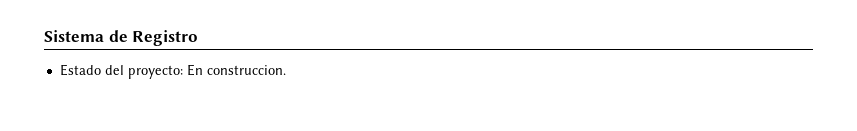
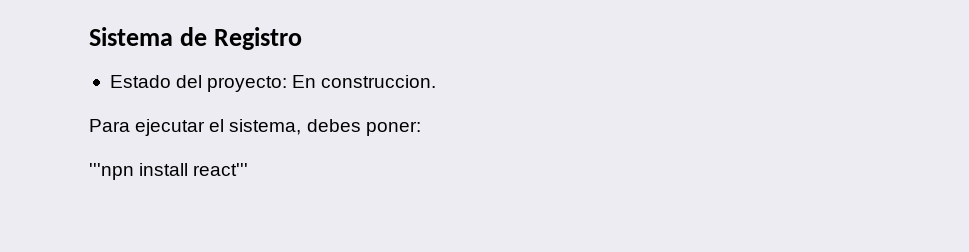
+ Para ejecutar el sistema, debes poner:
+ '''npn install react'''

